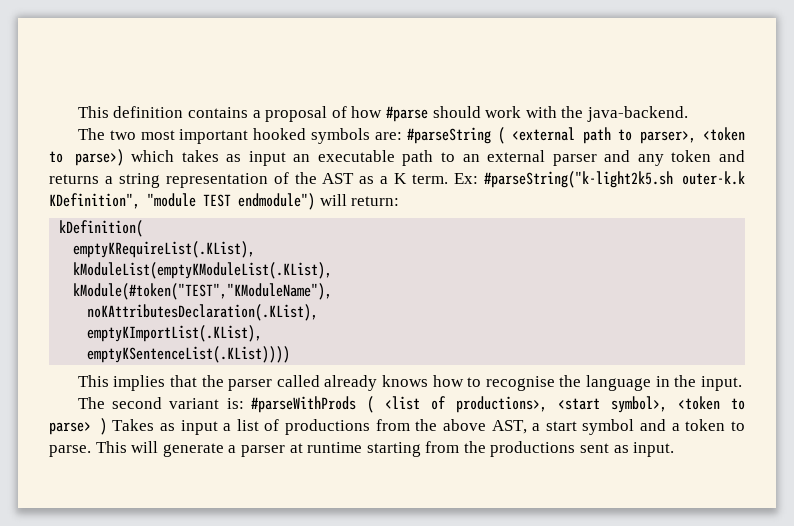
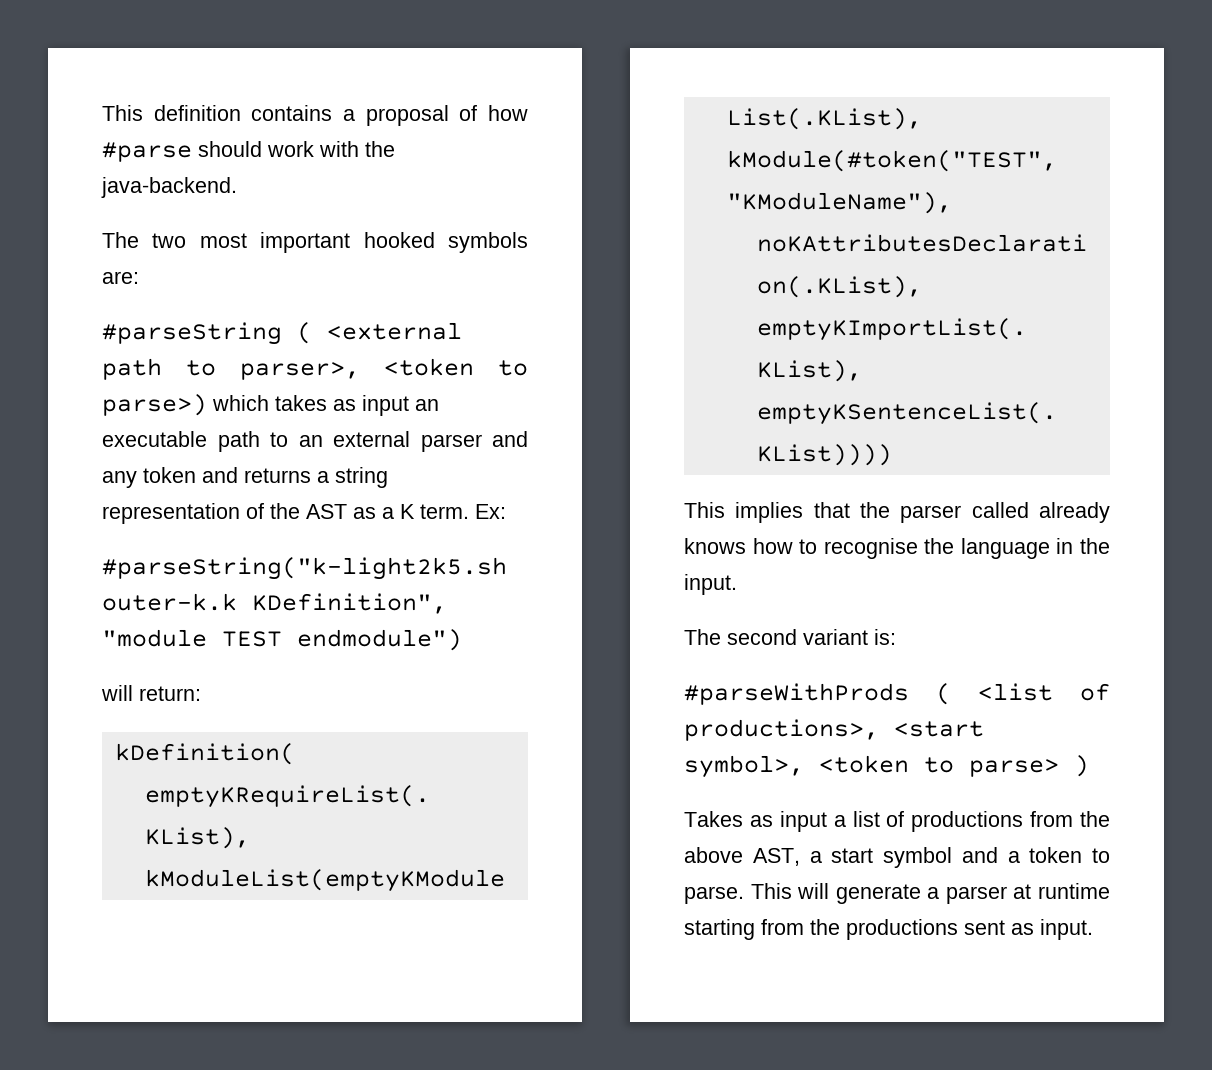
- The two most important hooked symbols are: #parseString ( <external path to parser>, <token to parse>) which takes as input an executable path to an external parser and any token and returns a string representation of the AST as a K term.
+ The two most important hooked symbols are:
+ #parseString ( <external path to parser>, <token to parse>) which takes as input an executable path to an external parser and any token and returns a string representation of the AST as a K term.
- Ex: #parseString("k-light2k5.sh outer-k.k KDefinition", "module TEST endmodule") will return:
+ Ex:
+ #parseString("k-light2k5.sh outer-k.k KDefinition", "module TEST endmodule")
+ will return:
- The second variant is: #parseWithProds ( <list of productions>, <start symbol>, <token to parse> ) Takes as input a list of productions from the above AST, a start symbol and a token to parse.
+ The second variant is:
+ #parseWithProds ( <list of productions>, <start symbol>, <token to parse> )
+ Takes as input a list of productions from the above AST, a start symbol and a token to parse.

